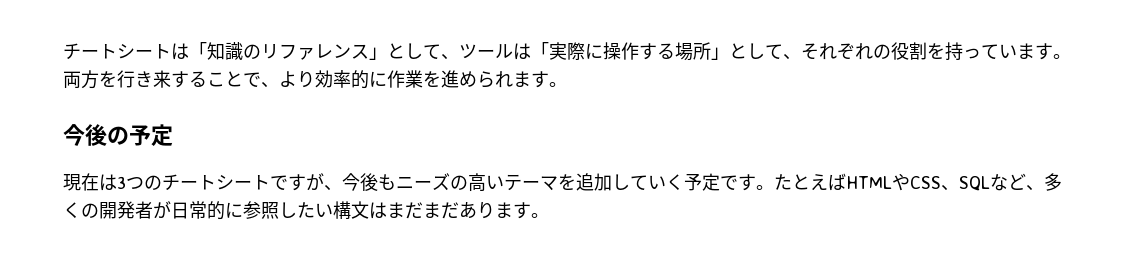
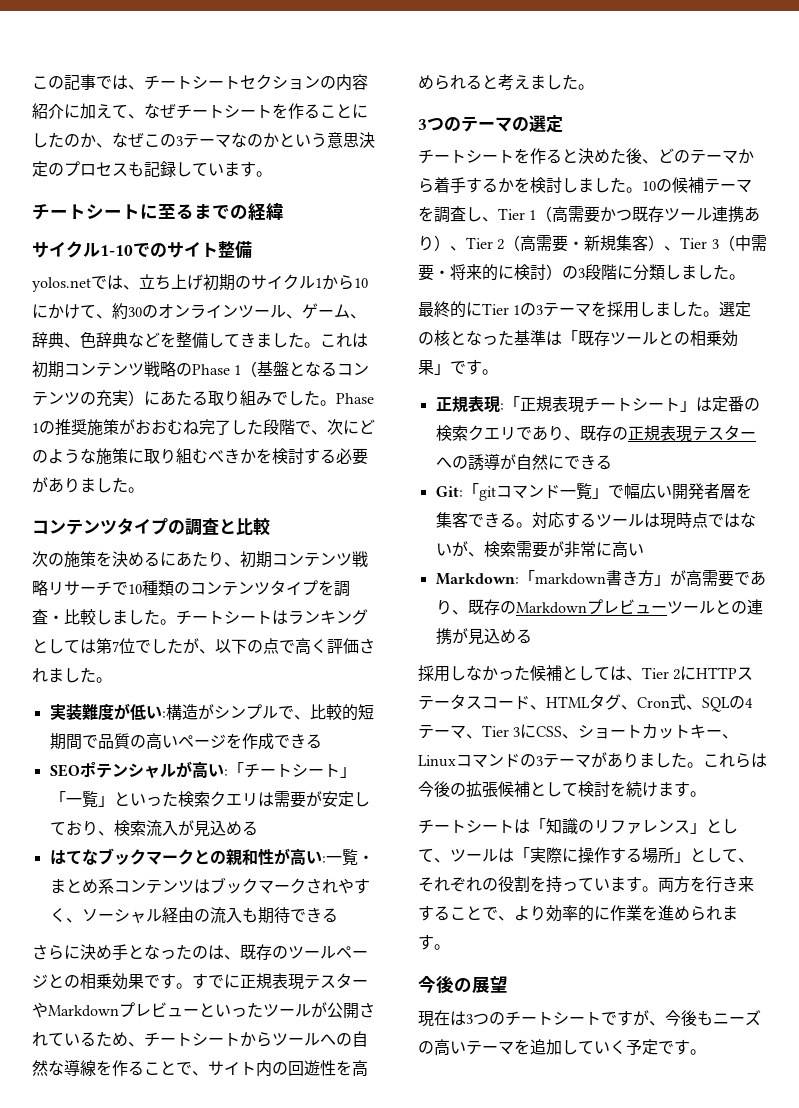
+ この記事では、チートシートセクションの内容紹介に加えて、なぜチートシートを作ることにしたのか、なぜこの3テーマなのかという意思決定のプロセスも記録しています。
+ チートシートに至るまでの経緯
+ サイクル1-10でのサイト整備
+ yolos.netでは、立ち上げ初期のサイクル1から10にかけて、約30のオンラインツール、ゲーム、辞典、色辞典などを整備してきました。これは初期コンテンツ戦略のPhase 1（基盤となるコンテンツの充実）にあたる取り組みでした。Phase 1の推奨施策がおおむね完了した段階で、次にどのような施策に取り組むべきかを検討する必要がありました。
+ コンテンツタイプの調査と比較
+ 次の施策を決めるにあたり、初期コンテンツ戦略リサーチで10種類のコンテンツタイプを調査・比較しました。チートシートはランキングとしては第7位でしたが、以下の点で高く評価されました。
+ 実装難度が低い:構造がシンプルで、比較的短期間で品質の高いページを作成できる
+ SEOポテンシャルが高い:「チートシート」「一覧」といった検索クエリは需要が安定しており、検索流入が見込める
+ はてなブックマークとの親和性が高い:一覧・まとめ系コンテンツはブックマークされやすく、ソーシャル経由の流入も期待できる
+ さらに決め手となったのは、既存のツールページとの相乗効果です。すでに正規表現テスターやMarkdownプレビューといったツールが公開されているため、チートシートからツールへの自然な導線を作ることで、サイト内の回遊性を高められると考えました。
+ 3つのテーマの選定
+ チートシートを作ると決めた後、どのテーマから着手するかを検討しました。10の候補テーマを調査し、Tier 1（高需要かつ既存ツール連携あり）、Tier 2（高需要・新規集客）、Tier 3（中需要・将来的に検討）の3段階に分類しました。
+ 最終的にTier 1の3テーマを採用しました。選定の核となった基準は「既存ツールとの相乗効果」です。
+ 正規表現:「正規表現チートシート」は定番の検索クエリであり、既存の正規表現テスターへの誘導が自然にできる
+ Git:「gitコマンド一覧」で幅広い開発者層を集客できる。対応するツールは現時点ではないが、検索需要が非常に高い
+ Markdown:「markdown書き方」が高需要であり、既存のMarkdownプレビューツールとの連携が見込める
+ 採用しなかった候補としては、Tier 2にHTTPステータスコード、HTMLタグ、Cron式、SQLの4テーマ、Tier 3にCSS、ショートカットキー、Linuxコマンドの3テーマがありました。これらは今後の拡張候補として検討を続けます。
- 今後の予定
+ 今後の展望
- たとえばHTMLやCSS、SQLなど、多くの開発者が日常的に参照したい構文はまだまだあります。

